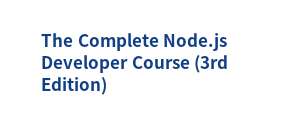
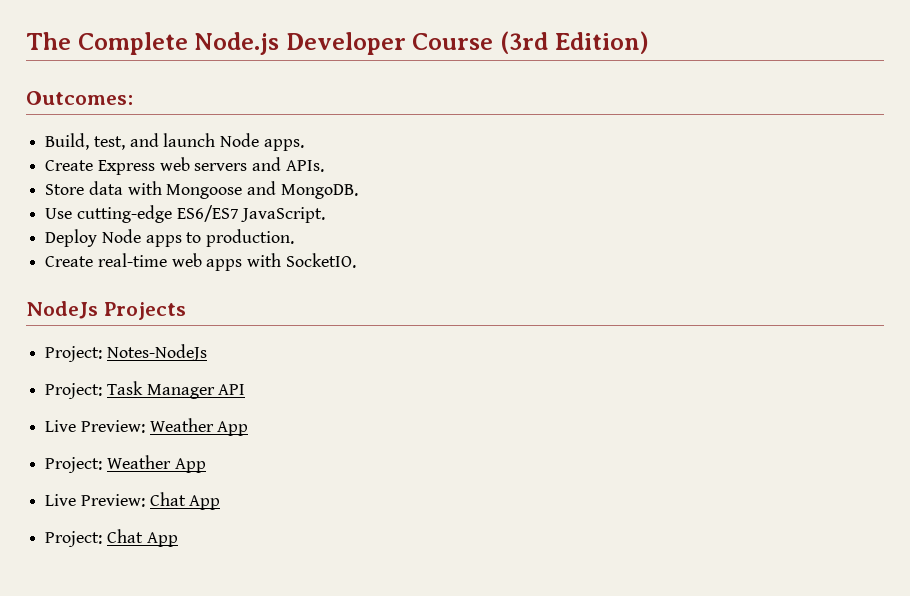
+ Outcomes:
+ Build, test, and launch Node apps.
+ Create Express web servers and APIs.
+ Store data with Mongoose and MongoDB.
+ Use cutting-edge ES6/ES7 JavaScript.
+ Deploy Node apps to production.
+ Create real-time web apps with SocketIO.
+ NodeJs Projects
+ Project: Notes-NodeJs
+ Project: Task Manager API
+ Live Preview: Weather App
+ Project: Weather App
+ Live Preview: Chat App
+ Project: Chat App

